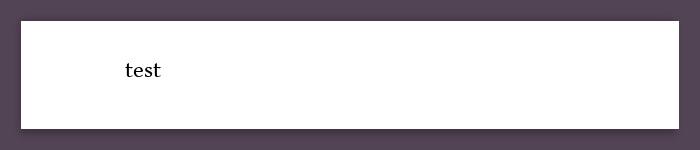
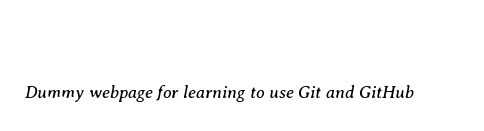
- test
+ Dummy webpage for learning to use Git and GitHub

